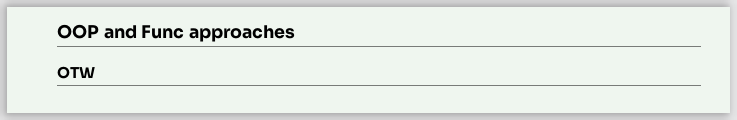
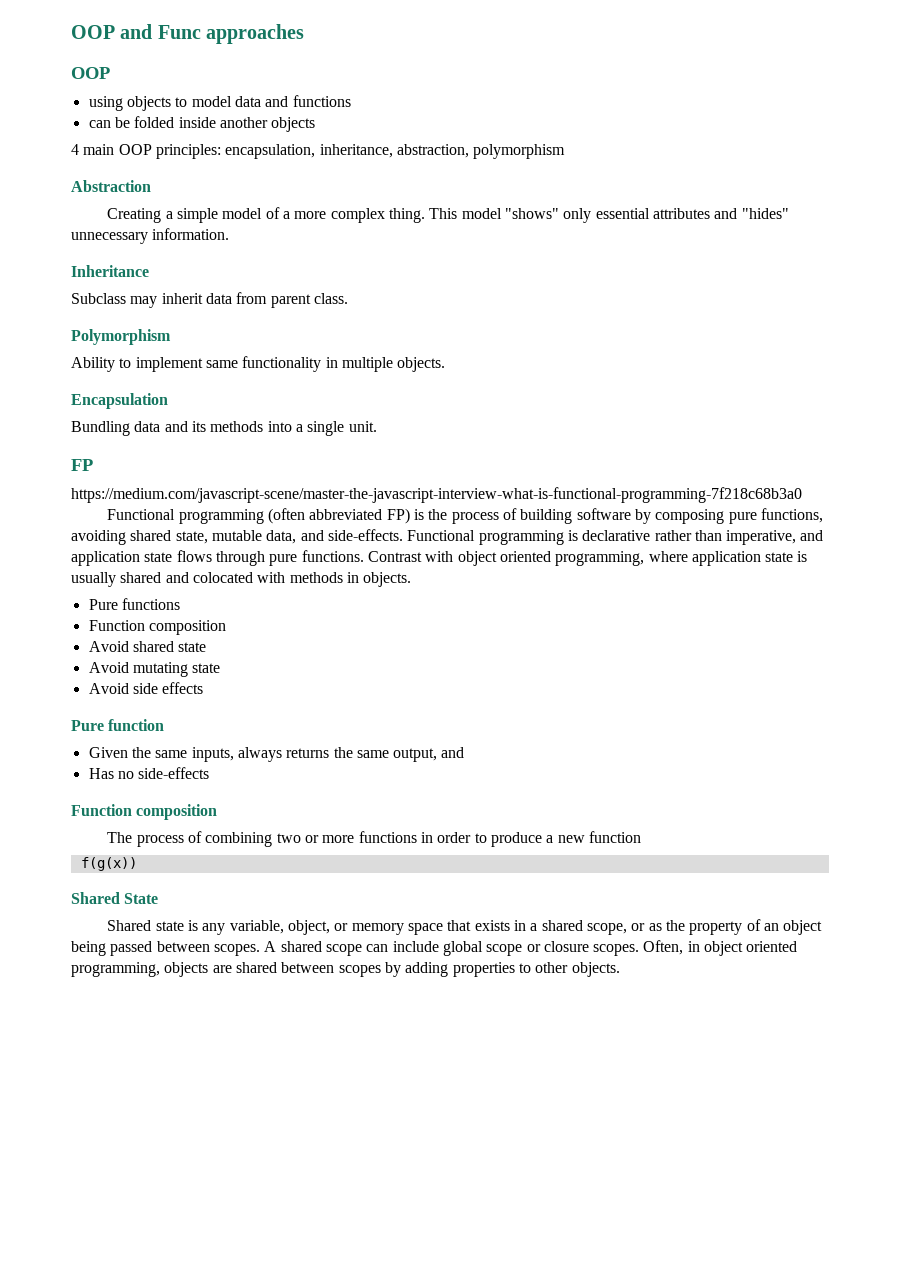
  OOP and Func approaches
- OTW
+ OOP
+ using objects to model data and functions
+ can be folded inside another objects
+ 4 main OOP principles: encapsulation, inheritance, abstraction, polymorphism
+ Abstraction
+ Creating a simple model of a more complex thing. This model "shows" only essential attributes and "hides" unnecessary information.
+ Inheritance
+ Subclass may inherit data from parent class.
+ Polymorphism
+ Ability to implement same functionality in multiple objects.
+ Encapsulation
+ Bundling data and its methods into a single unit.
+ FP
+ https://medium.com/javascript-scene/master-the-javascript-interview-what-is-functional-programming-7f218c68b3a0
+ Functional programming (often abbreviated FP) is the process of building software by composing pure functions, avoiding shared state, mutable data, and side-effects. Functional programming is declarative rather than imperative, and application state flows through pure functions. Contrast with object oriented programming, where application state is usually shared and colocated with methods in objects.
+ Pure functions
+ Function composition
+ Avoid shared state
+ Avoid mutating state
+ Avoid side effects
+ Pure function
+ Given the same inputs, always returns the same output, and
+ Has no side-effects
+ Function composition
+ The process of combining two or more functions in order to produce a new function
+ f(g(x))
+ Shared State
+ Shared state is any variable, object, or memory space that exists in a shared scope, or as the property of an object being passed between scopes. A shared scope can include global scope or closure scopes. Often, in object oriented programming, objects are shared between scopes by adding properties to other objects.

